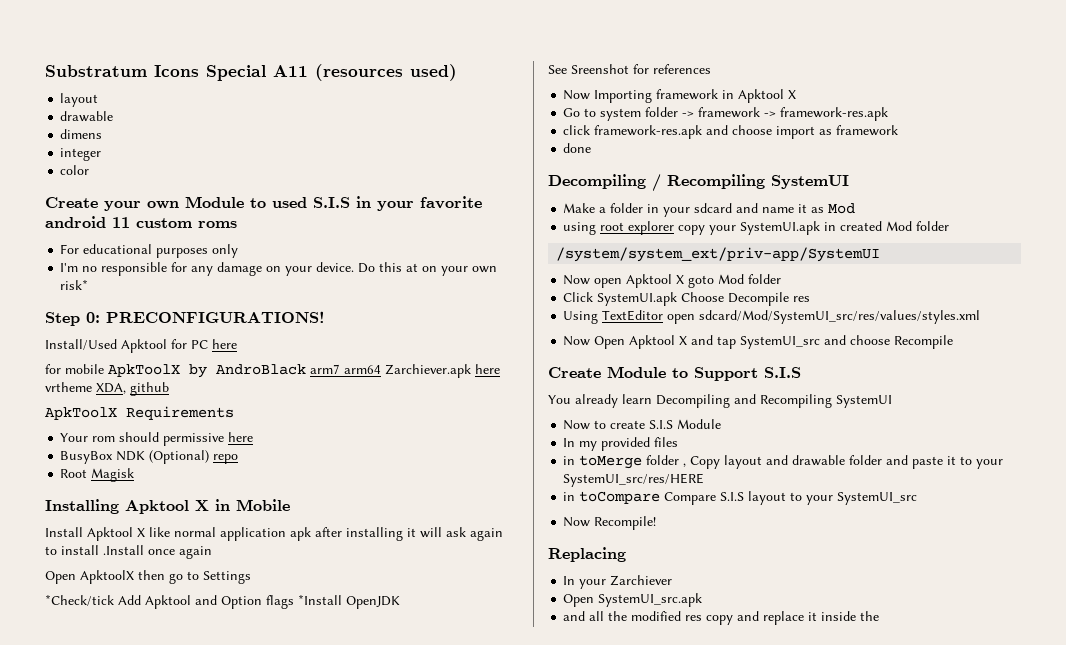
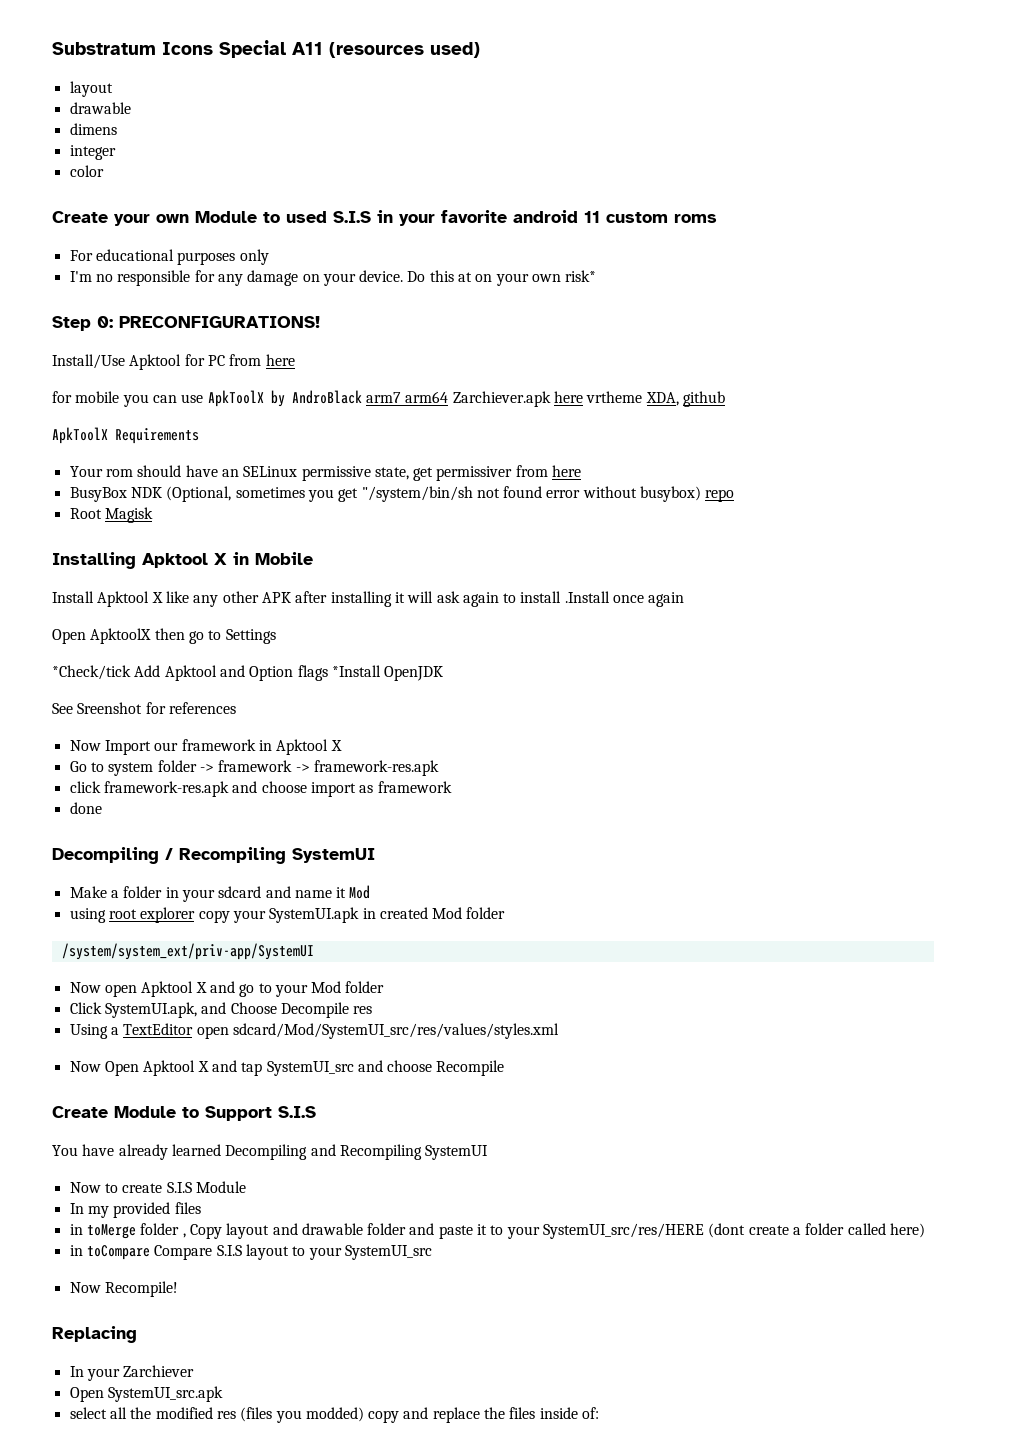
- Install/Used Apktool for PC here
+ Install/Use Apktool for PC from here
- for mobile ApkToolX by AndroBlack arm7 arm64 Zarchiever.apk here vrtheme XDA, github
+ for mobile you can use ApkToolX by AndroBlack arm7 arm64 Zarchiever.apk here vrtheme XDA, github
- Your rom should permissive here
- BusyBox NDK (Optional) repo
+ Your rom should have an SELinux permissive state, get permissiver from here
+ BusyBox NDK (Optional, sometimes you get "/system/bin/sh not found error without busybox) repo
- Install Apktool X like normal application apk after installing it will ask again to install .Install once again
+ Install Apktool X like any other APK after installing it will ask again to install .Install once again
- Now Importing framework in Apktool X
+ Now Import our framework in Apktool X
- Make a folder in your sdcard and name it as Mod
+ Make a folder in your sdcard and name it Mod
- Now open Apktool X goto Mod folder
+ Now open Apktool X and go to your Mod folder
- Click SystemUI.apk Choose Decompile res
+ Click SystemUI.apk, and Choose Decompile res
- Using TextEditor open sdcard/Mod/SystemUI_src/res/values/styles.xml
+ Using a TextEditor open sdcard/Mod/SystemUI_src/res/values/styles.xml
- You already learn Decompiling and Recompiling SystemUI
+ You have already learned Decompiling and Recompiling SystemUI
- in toMerge folder , Copy layout and drawable folder and paste it to your SystemUI_src/res/HERE
+ in toMerge folder , Copy layout and drawable folder and paste it to your SystemUI_src/res/HERE (dont create a folder called here)
- and all the modified res copy and replace it inside the
+ select all the modified res (files you modded) copy and replace the files inside of:

